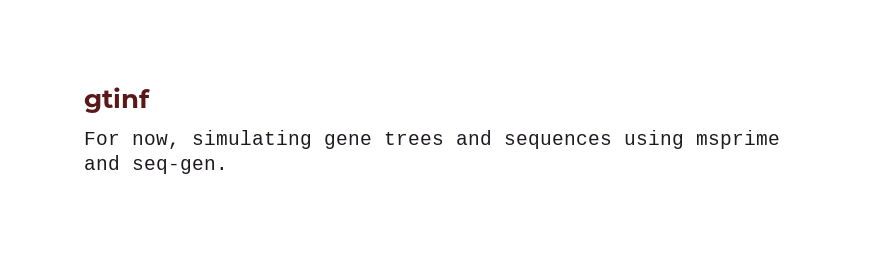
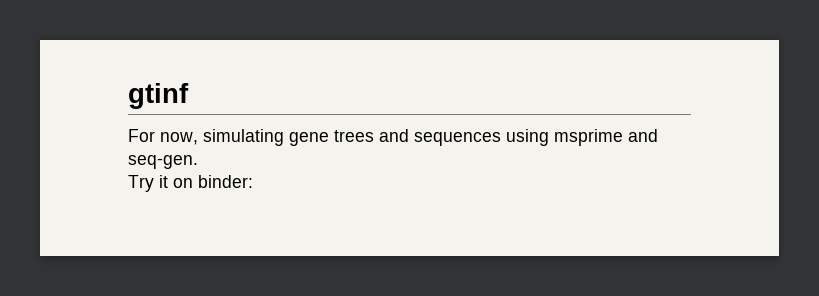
+ Try it on binder:

